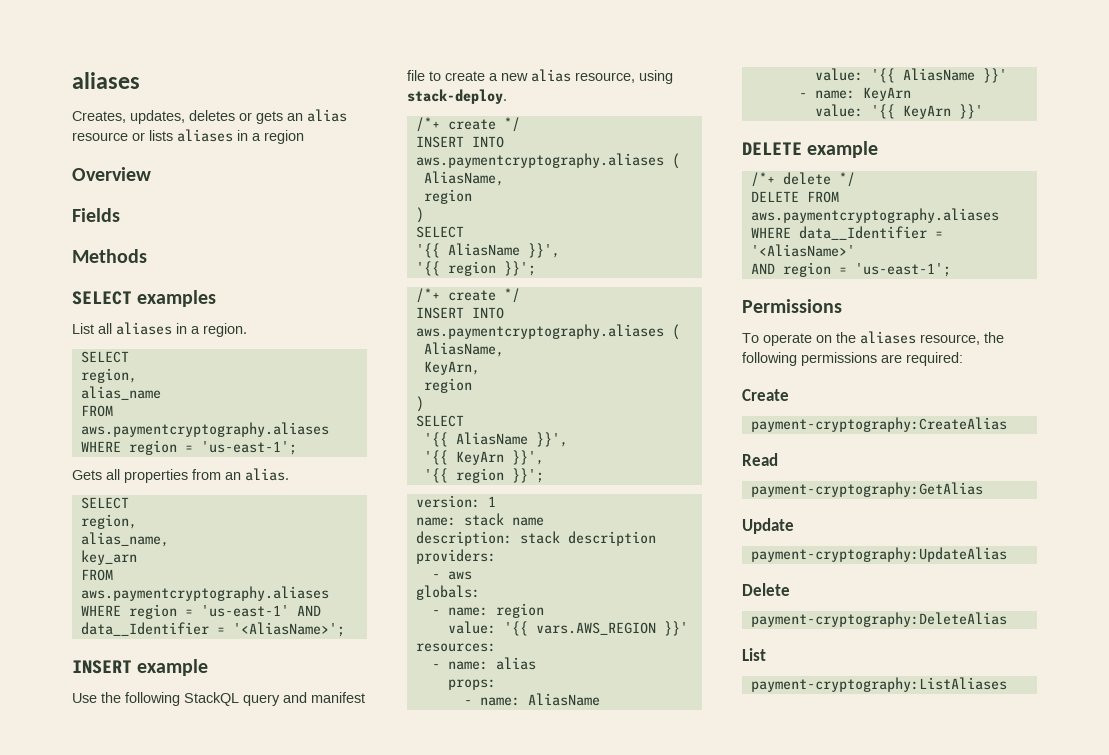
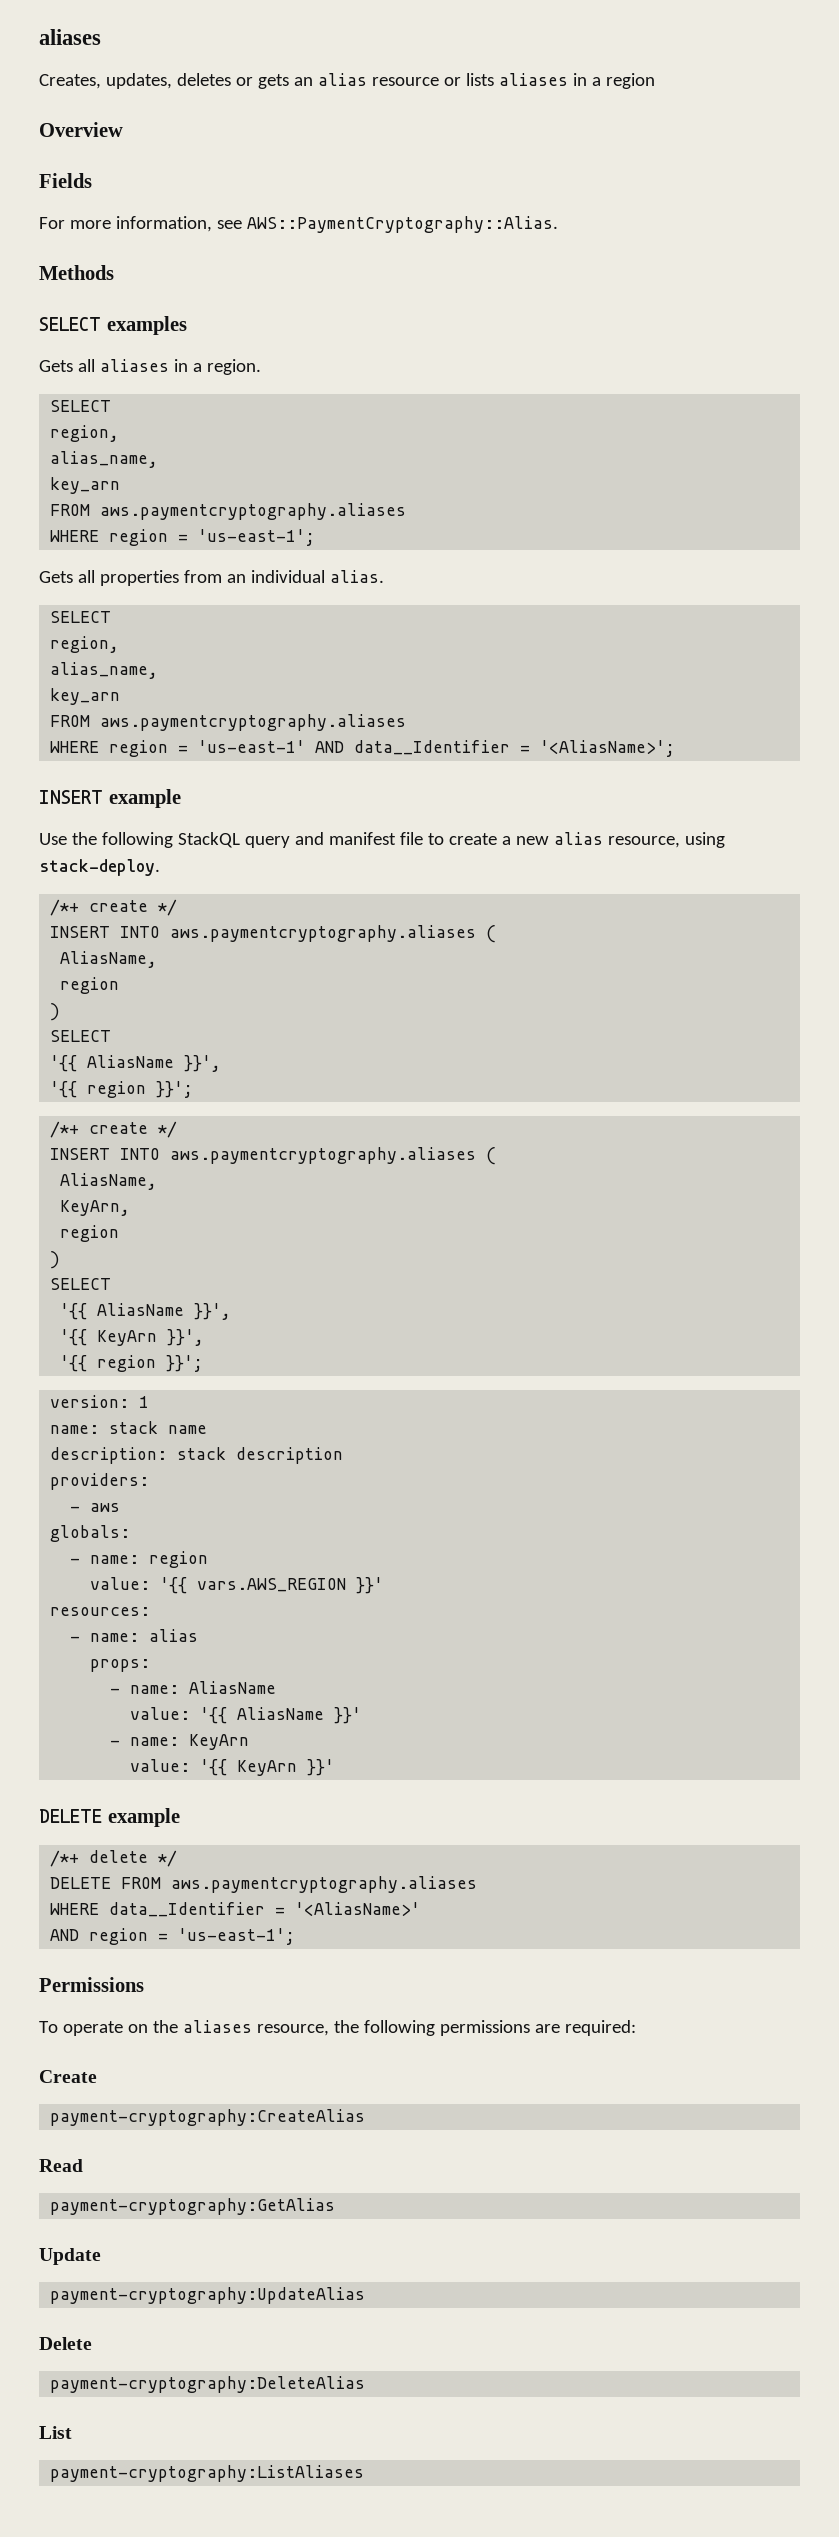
+ For more information, see AWS::PaymentCryptography::Alias.
- List all aliases in a region.
+ Gets all aliases in a region.
  SELECT
  region,
- alias_name
+ alias_name,
+ key_arn
- Gets all properties from an alias.
+ Gets all properties from an individual alias.

